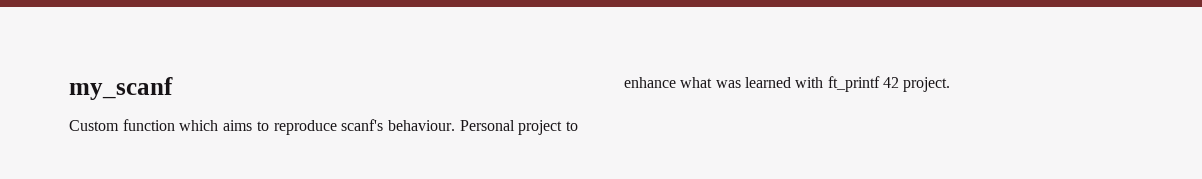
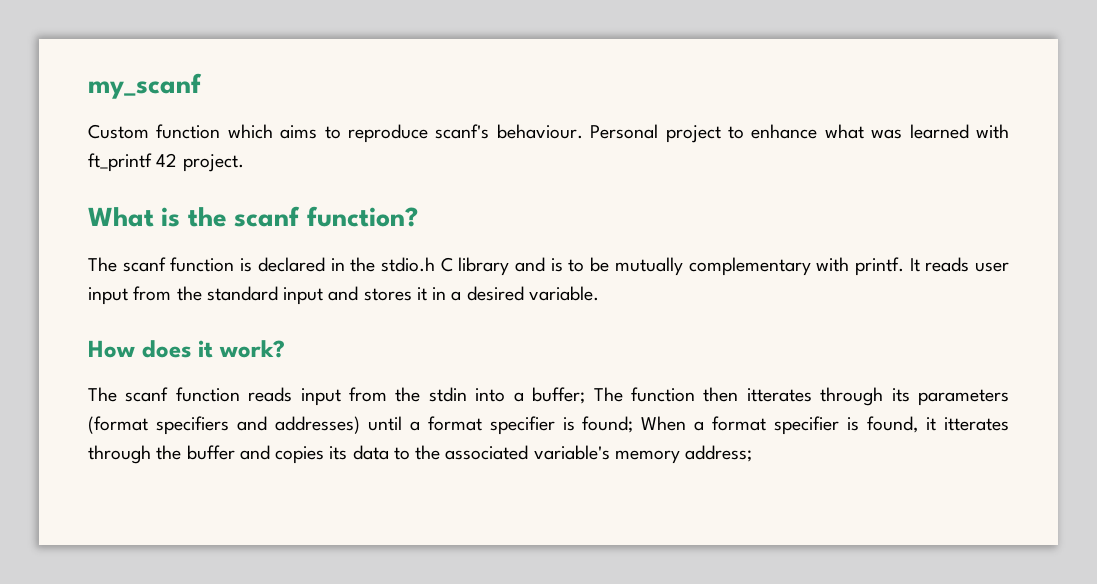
+ What is the scanf function?
+ The scanf function is declared in the stdio.h C library and is to be mutually complementary with printf. It reads user input from the standard input and stores it in a desired variable.
+ How does it work?
+ The scanf function reads input from the stdin into a buffer; The function then itterates through its parameters (format specifiers and addresses) until a format specifier is found; When a format specifier is found, it itterates through the buffer and copies its data to the associated variable's memory address;

